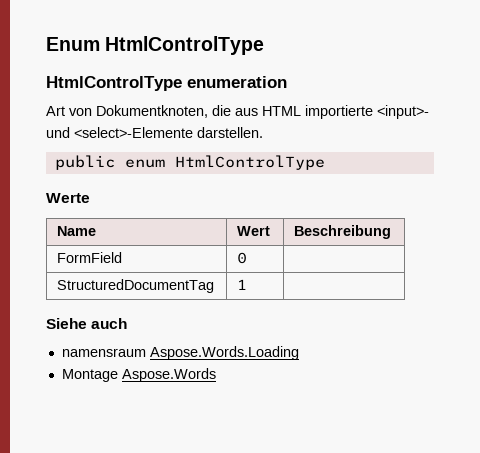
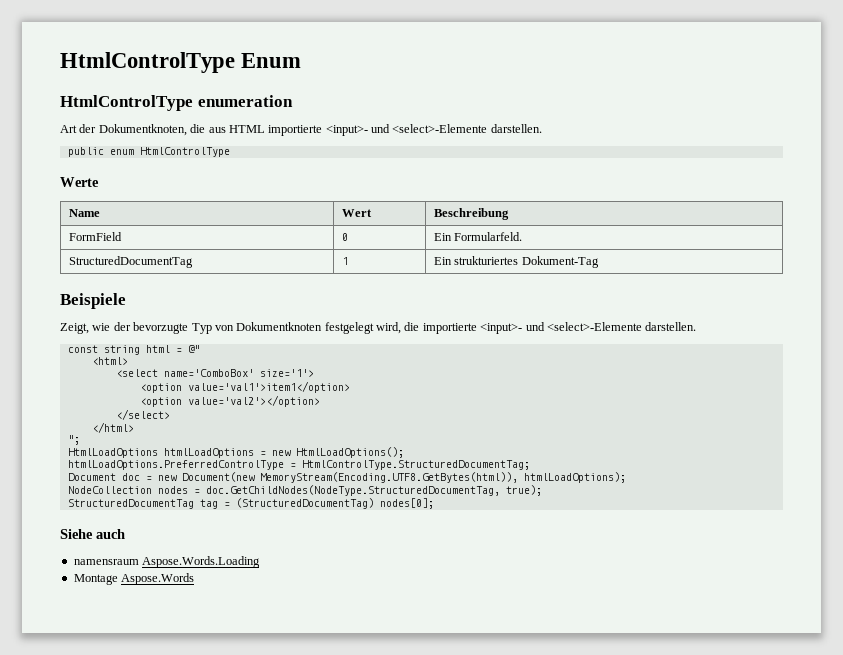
- Enum HtmlControlType
+ HtmlControlType Enum
- Art von Dokumentknoten, die aus HTML importierte <input>- und <select>-Elemente darstellen.
+ Art der Dokumentknoten, die aus HTML importierte <input>- und <select>-Elemente darstellen.
- FormField | 0 |
+ FormField | 0 | Ein Formularfeld.
- StructuredDocumentTag | 1 |
+ StructuredDocumentTag | 1 | Ein strukturiertes Dokument-Tag
+ Beispiele
+ Zeigt, wie der bevorzugte Typ von Dokumentknoten festgelegt wird, die importierte <input>- und <select>-Elemente darstellen.
+ const string html = @"
+ <html>
+ <select name='ComboBox' size='1'>
+ <option value='val1'>item1</option>
+ <option value='val2'></option>
+ </select>
+ </html>
+ ";
+ HtmlLoadOptions htmlLoadOptions = new HtmlLoadOptions();
+ htmlLoadOptions.PreferredControlType = HtmlControlType.StructuredDocumentTag;
+ Document doc = new Document(new MemoryStream(Encoding.UTF8.GetBytes(html)), htmlLoadOptions);
+ NodeCollection nodes = doc.GetChildNodes(NodeType.StructuredDocumentTag, true);
+ StructuredDocumentTag tag = (StructuredDocumentTag) nodes[0];

